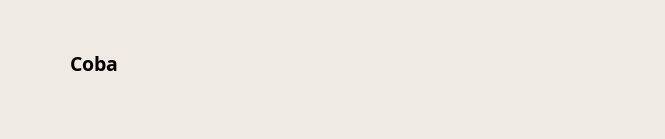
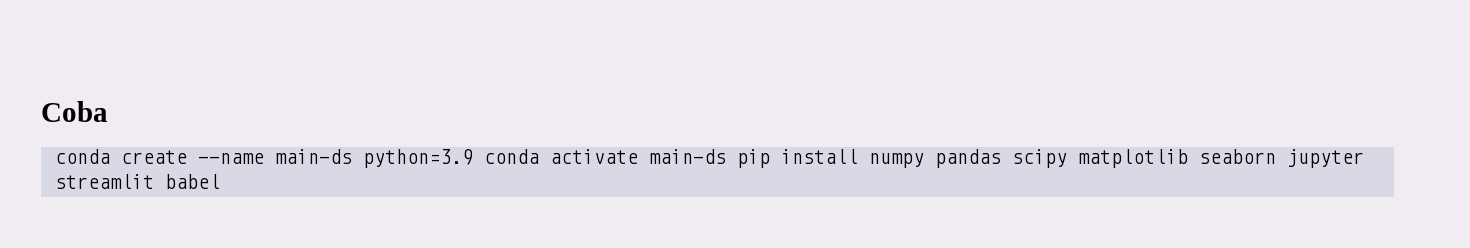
+ conda create --name main-ds python=3.9 conda activate main-ds pip install numpy pandas scipy matplotlib seaborn jupyter streamlit babel

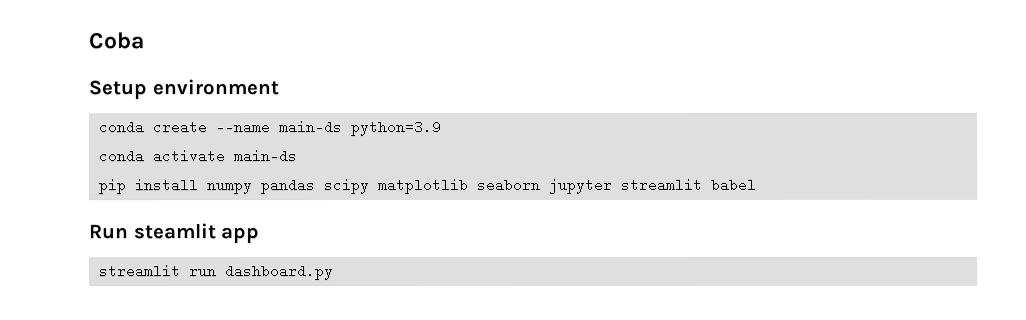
+ Setup environment
- conda create --name main-ds python=3.9 conda activate main-ds pip install numpy pandas scipy matplotlib seaborn jupyter streamlit babel
+ conda create --name main-ds python=3.9
+ conda activate main-ds
+ pip install numpy pandas scipy matplotlib seaborn jupyter streamlit babel
+ Run steamlit app
+ streamlit run dashboard.py

